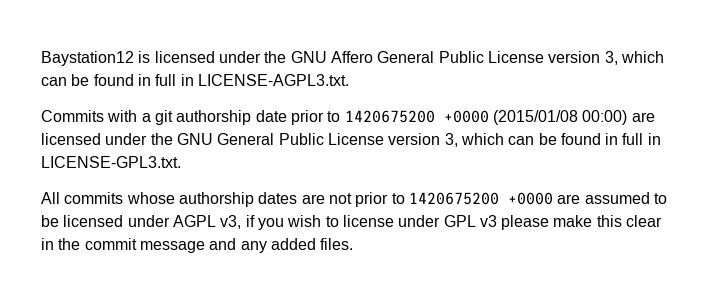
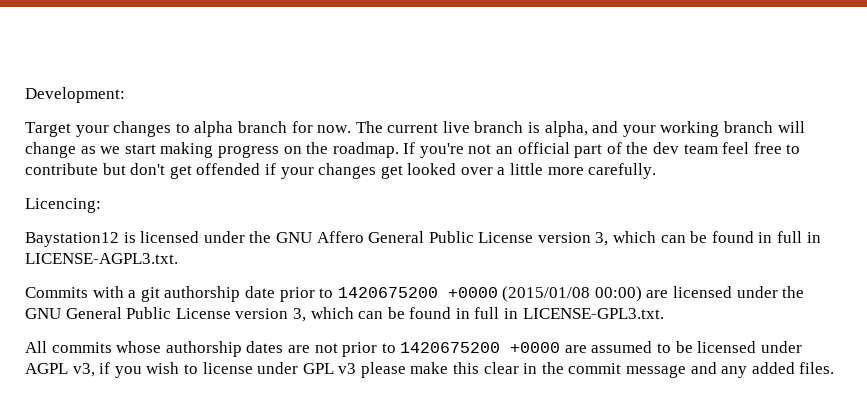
+ Development:
+ Target your changes to alpha branch for now. The current live branch is alpha, and your working branch will change as we start making progress on the roadmap. If you're not an official part of the dev team feel free to contribute but don't get offended if your changes get looked over a little more carefully.
+ Licencing:

